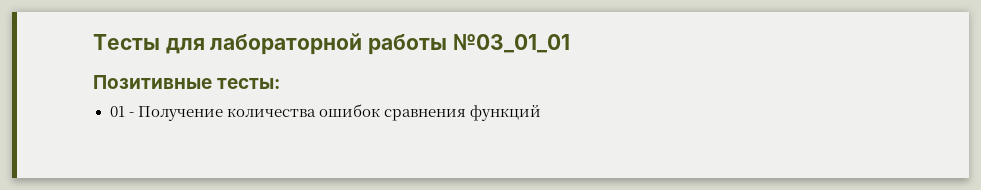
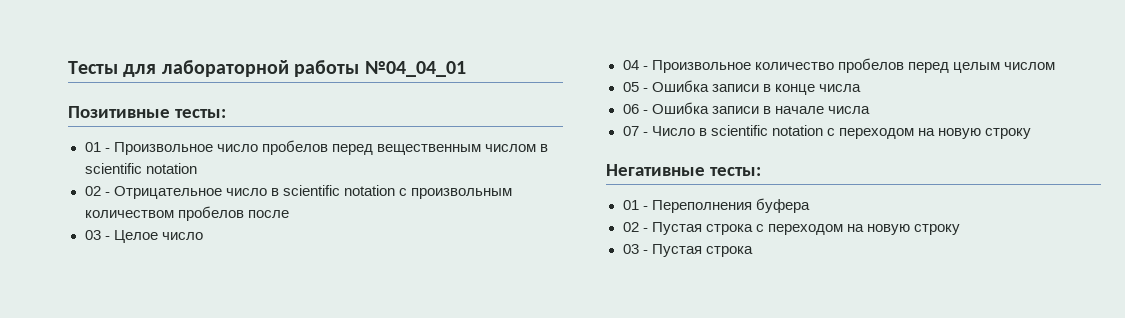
- Тесты для лабораторной работы №03_01_01
+ Тесты для лабораторной работы №04_04_01
- 01 - Получение количества ошибок сравнения функций
+ 01 - Произвольное число пробелов перед вещественным числом в scientific notation
+ 02 - Отрицательное число в scientific notation с произвольным количеством пробелов после
+ 03 - Целое число
+ 04 - Произвольное количество пробелов перед целым числом
+ 05 - Ошибка записи в конце числа
+ 06 - Ошибка записи в начале числа
+ 07 - Число в scientific notation с переходом на новую строку
+ Негативные тесты:
+ 01 - Переполнения буфера
+ 02 - Пустая строка с переходом на новую строку
+ 03 - Пустая строка

